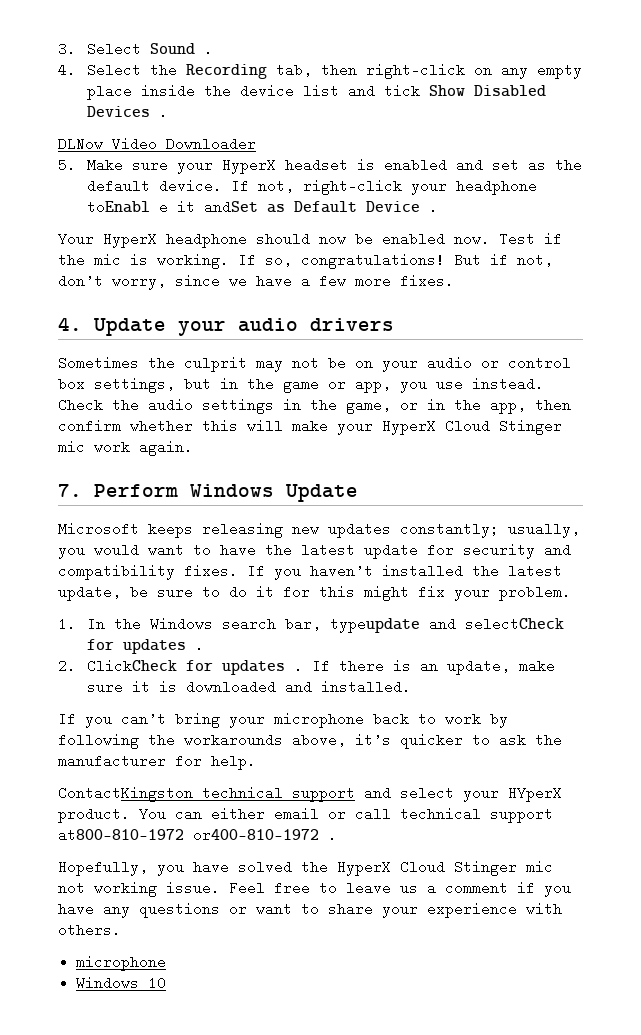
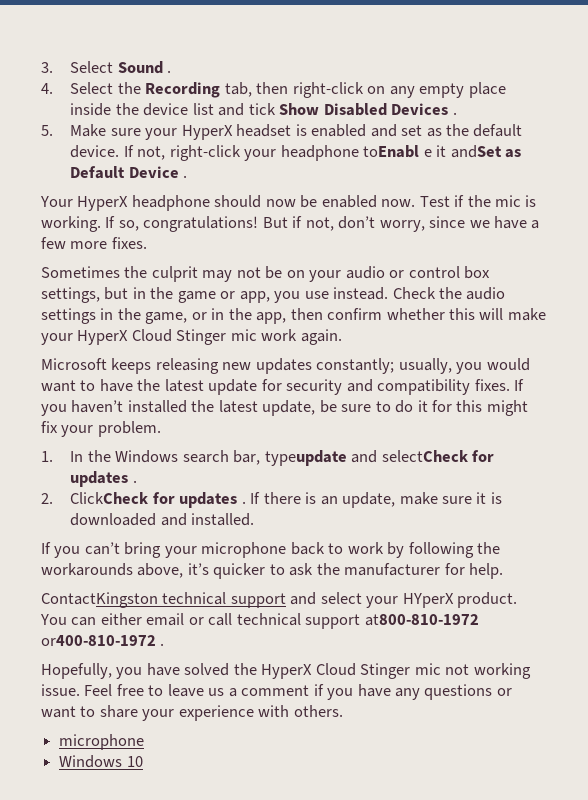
- DLNow Video Downloader
- 4. Update your audio drivers
- 7. Perform Windows Update

